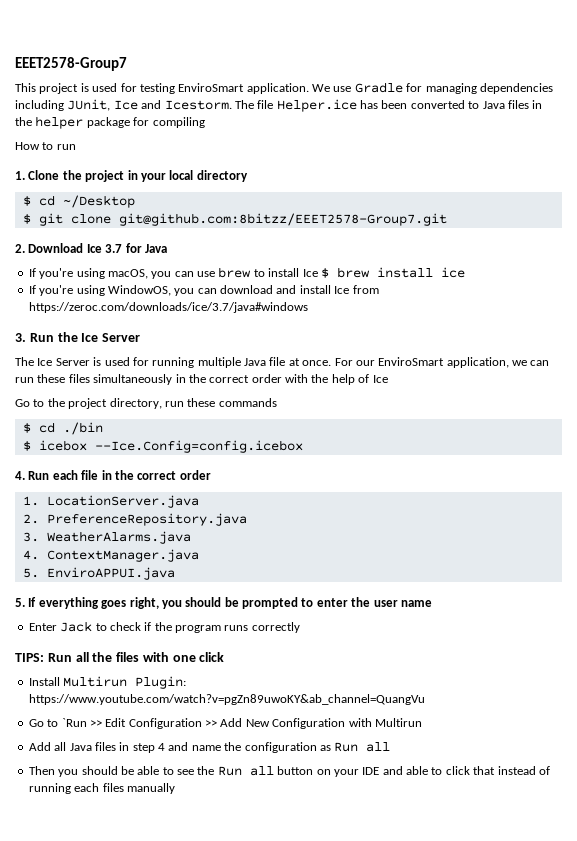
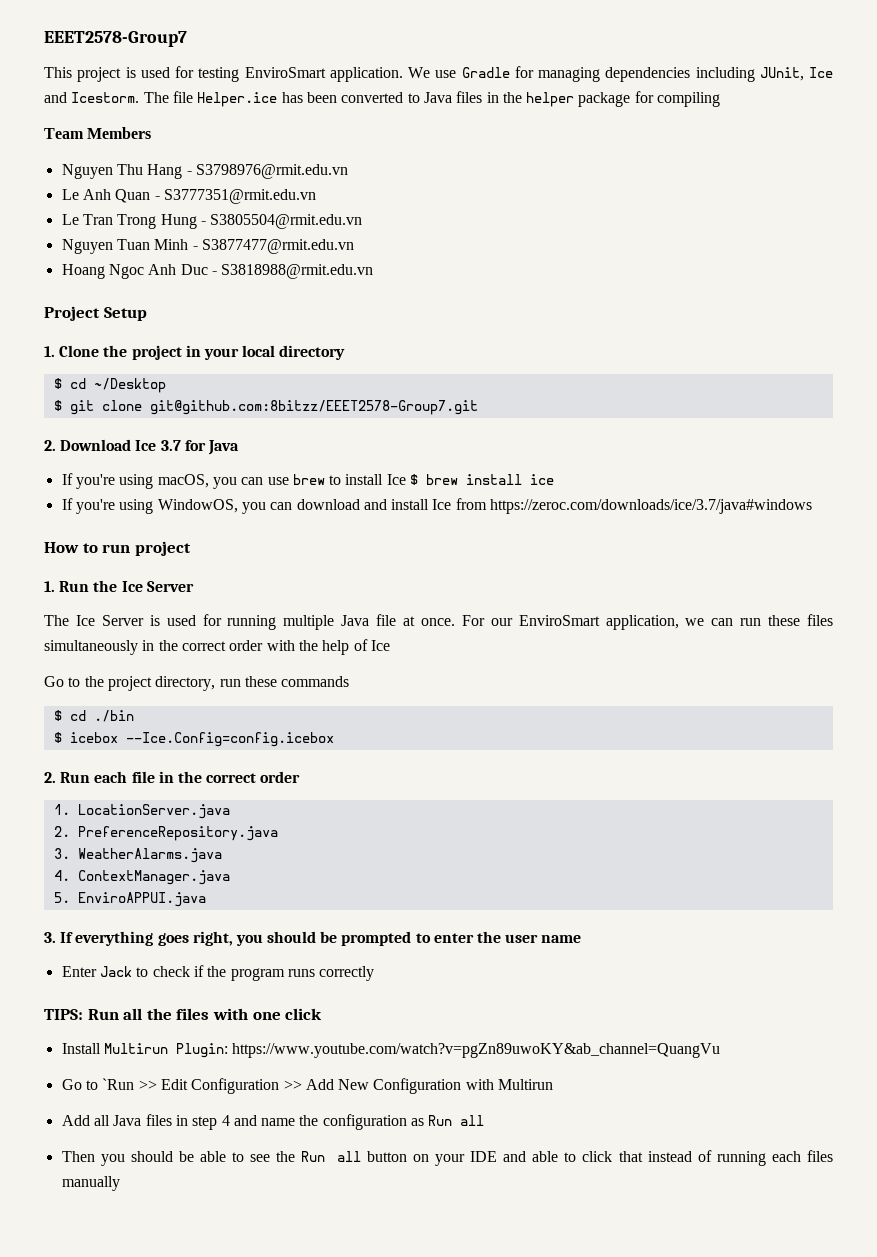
- How to run
+ Team Members
+ Nguyen Thu Hang - S3798976@rmit.edu.vn
+ Le Anh Quan - S3777351@rmit.edu.vn
+ Le Tran Trong Hung - S3805504@rmit.edu.vn
+ Nguyen Tuan Minh - S3877477@rmit.edu.vn
+ Hoang Ngoc Anh Duc - S3818988@rmit.edu.vn
+ Project Setup
- 3. Run the Ice Server
+ How to run project
+ 1. Run the Ice Server
- 4. Run each file in the correct order
+ 2. Run each file in the correct order
- 5. If everything goes right, you should be prompted to enter the user name
+ 3. If everything goes right, you should be prompted to enter the user name

